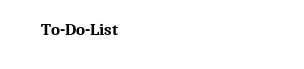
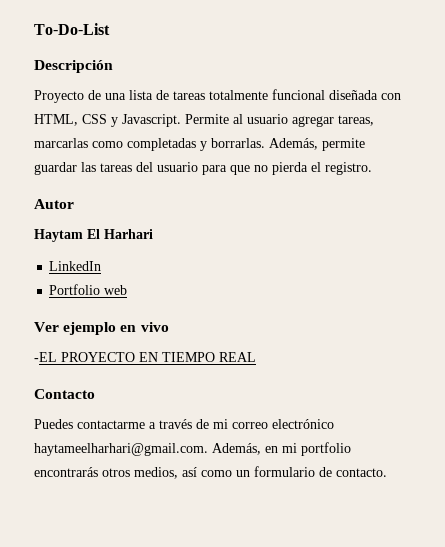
+ Descripción
+ Proyecto de una lista de tareas totalmente funcional diseñada con HTML, CSS y Javascript. Permite al usuario agregar tareas, marcarlas como completadas y borrarlas. Además, permite guardar las tareas del usuario para que no pierda el registro.
+ Autor
+ Haytam El Harhari
+ LinkedIn
+ Portfolio web
+ Ver ejemplo en vivo
+ -EL PROYECTO EN TIEMPO REAL
+ Contacto
+ Puedes contactarme a través de mi correo electrónico haytameelharhari@gmail.com. Además, en mi portfolio encontrarás otros medios, así como un formulario de contacto.

